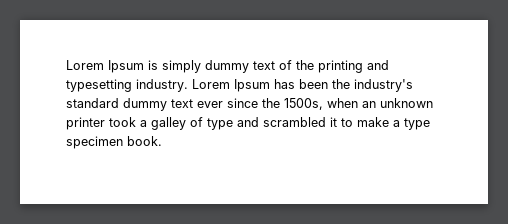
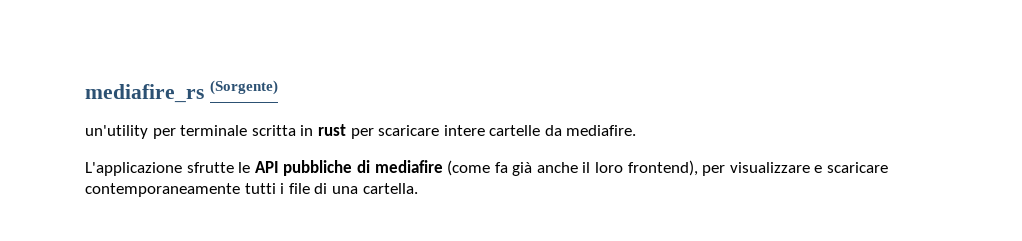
- Lorem Ipsum is simply dummy text of the printing and typesetting industry. Lorem Ipsum has been the industry's standard dummy text ever since the 1500s, when an unknown printer took a galley of type and scrambled it to make a type specimen book.
+ mediafire_rs (Sorgente)
+ un'utility per terminale scritta in rust per scaricare intere cartelle da mediafire.
+ L'applicazione sfrutte le API pubbliche di mediafire (come fa già anche il loro frontend), per visualizzare e scaricare contemporaneamente tutti i file di una cartella.

